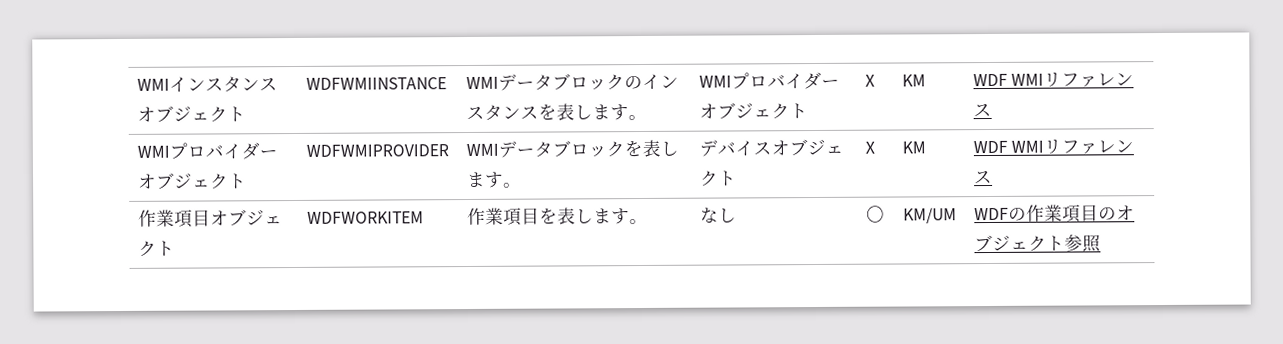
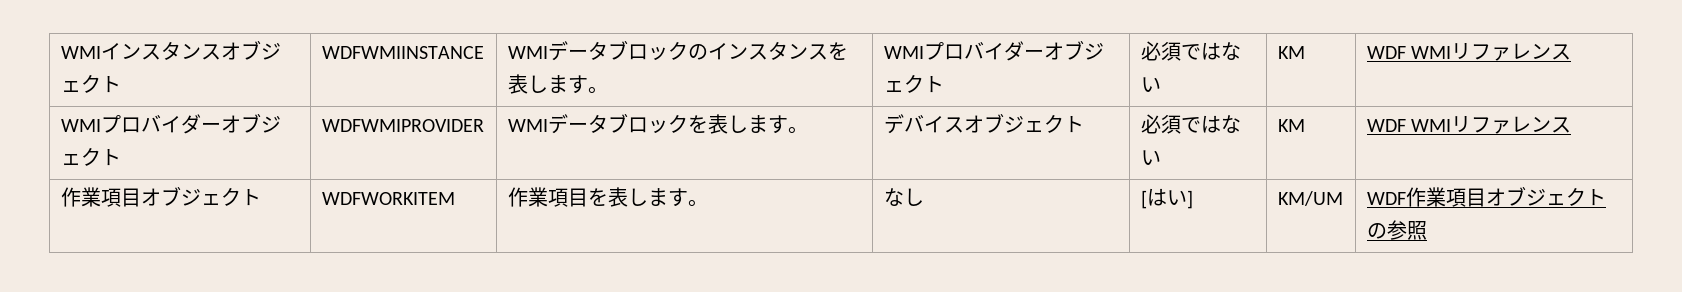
- WMIインスタンスオブジェクト | WDFWMIINSTANCE | WMIデータブロックのインスタンスを表します。 | WMIプロバイダーオブジェクト | X | KM | WDF WMIリファレンス
+ WMIインスタンスオブジェクト | WDFWMIINSTANCE | WMIデータブロックのインスタンスを表します。 | WMIプロバイダーオブジェクト | 必須ではない | KM | WDF WMIリファレンス
- WMIプロバイダーオブジェクト | WDFWMIPROVIDER | WMIデータブロックを表します。 | デバイスオブジェクト | X | KM | WDF WMIリファレンス
+ WMIプロバイダーオブジェクト | WDFWMIPROVIDER | WMIデータブロックを表します。 | デバイスオブジェクト | 必須ではない | KM | WDF WMIリファレンス
- 作業項目オブジェクト | WDFWORKITEM | 作業項目を表します。 | なし | 〇 | KM/UM | WDFの作業項目のオブジェクト参照
+ 作業項目オブジェクト | WDFWORKITEM | 作業項目を表します。 | なし | [はい] | KM/UM | WDF作業項目オブジェクトの参照

